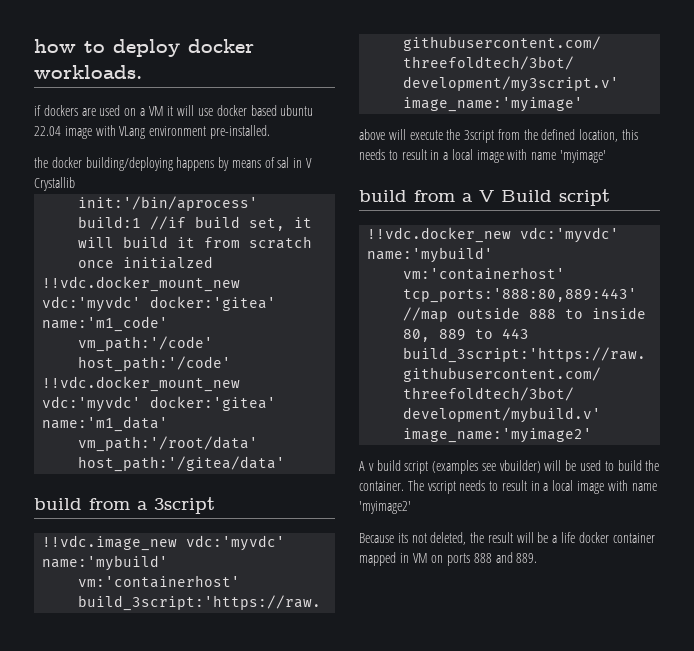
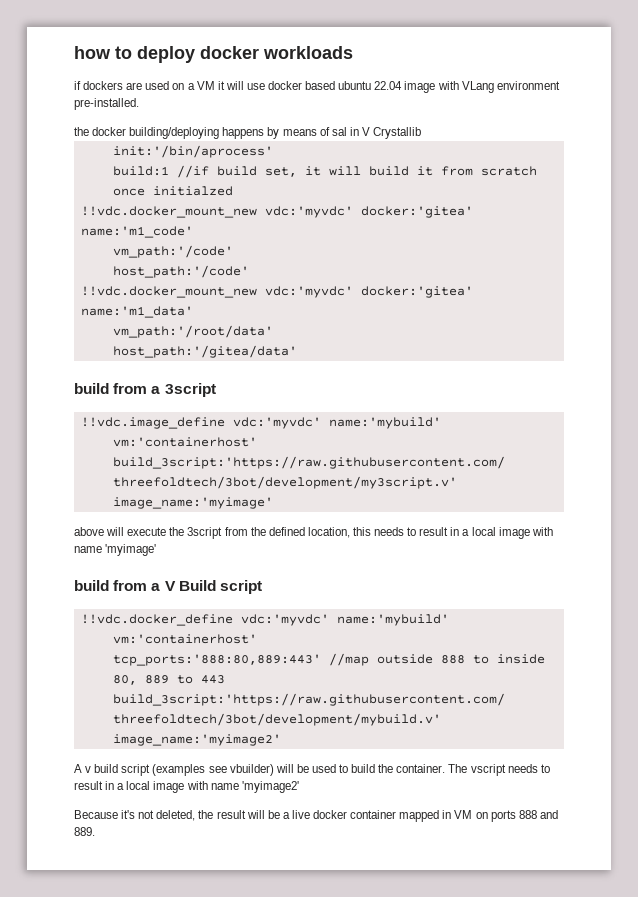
- how to deploy docker workloads.
+ how to deploy docker workloads
- !!vdc.image_new vdc:'myvdc' name:'mybuild'
+ !!vdc.image_define vdc:'myvdc' name:'mybuild'
- !!vdc.docker_new vdc:'myvdc' name:'mybuild'
+ !!vdc.docker_define vdc:'myvdc' name:'mybuild'
- Because its not deleted, the result will be a life docker container mapped in VM on ports 888 and 889.
+ Because it's not deleted, the result will be a live docker container mapped in VM on ports 888 and 889.

